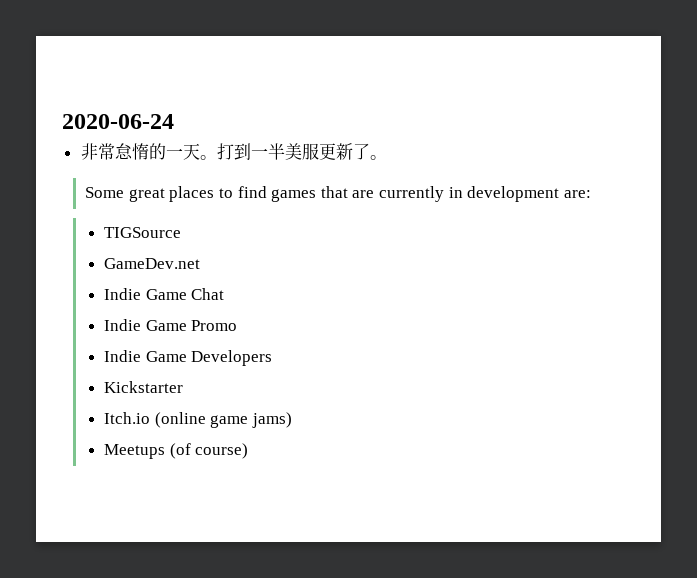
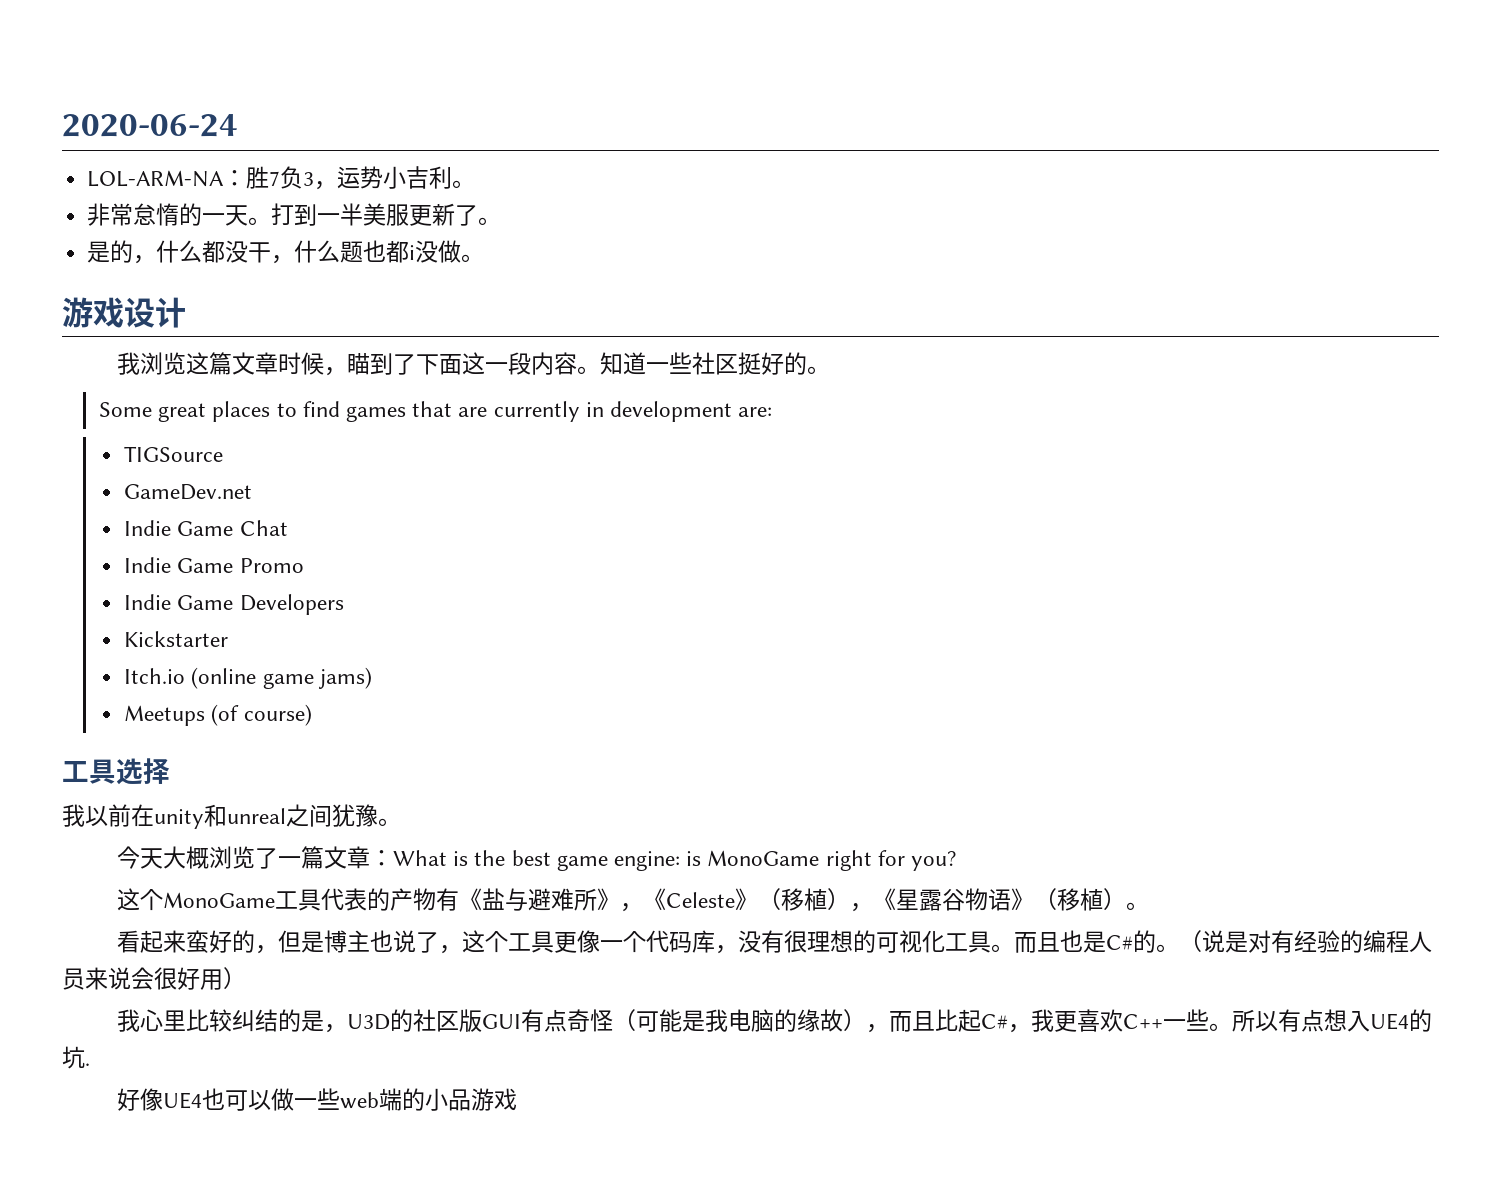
+ LOL-ARM-NA：胜7负3，运势小吉利。
+ 是的，什么都没干，什么题也都i没做。
+ 游戏设计
+ 我浏览这篇文章时候，瞄到了下面这一段内容。知道一些社区挺好的。
+ 工具选择
+ 我以前在unity和unreal之间犹豫。
+ 今天大概浏览了一篇文章：What is the best game engine: is MonoGame right for you?
+ 这个MonoGame工具代表的产物有《盐与避难所》，《Celeste》（移植），《星露谷物语》（移植）。
+ 看起来蛮好的，但是博主也说了，这个工具更像一个代码库，没有很理想的可视化工具。而且也是C#的。（说是对有经验的编程人员来说会很好用）
+ 我心里比较纠结的是，U3D的社区版GUI有点奇怪（可能是我电脑的缘故），而且比起C#，我更喜欢C++一些。所以有点想入UE4的坑.
+ 好像UE4也可以做一些web端的小品游戏

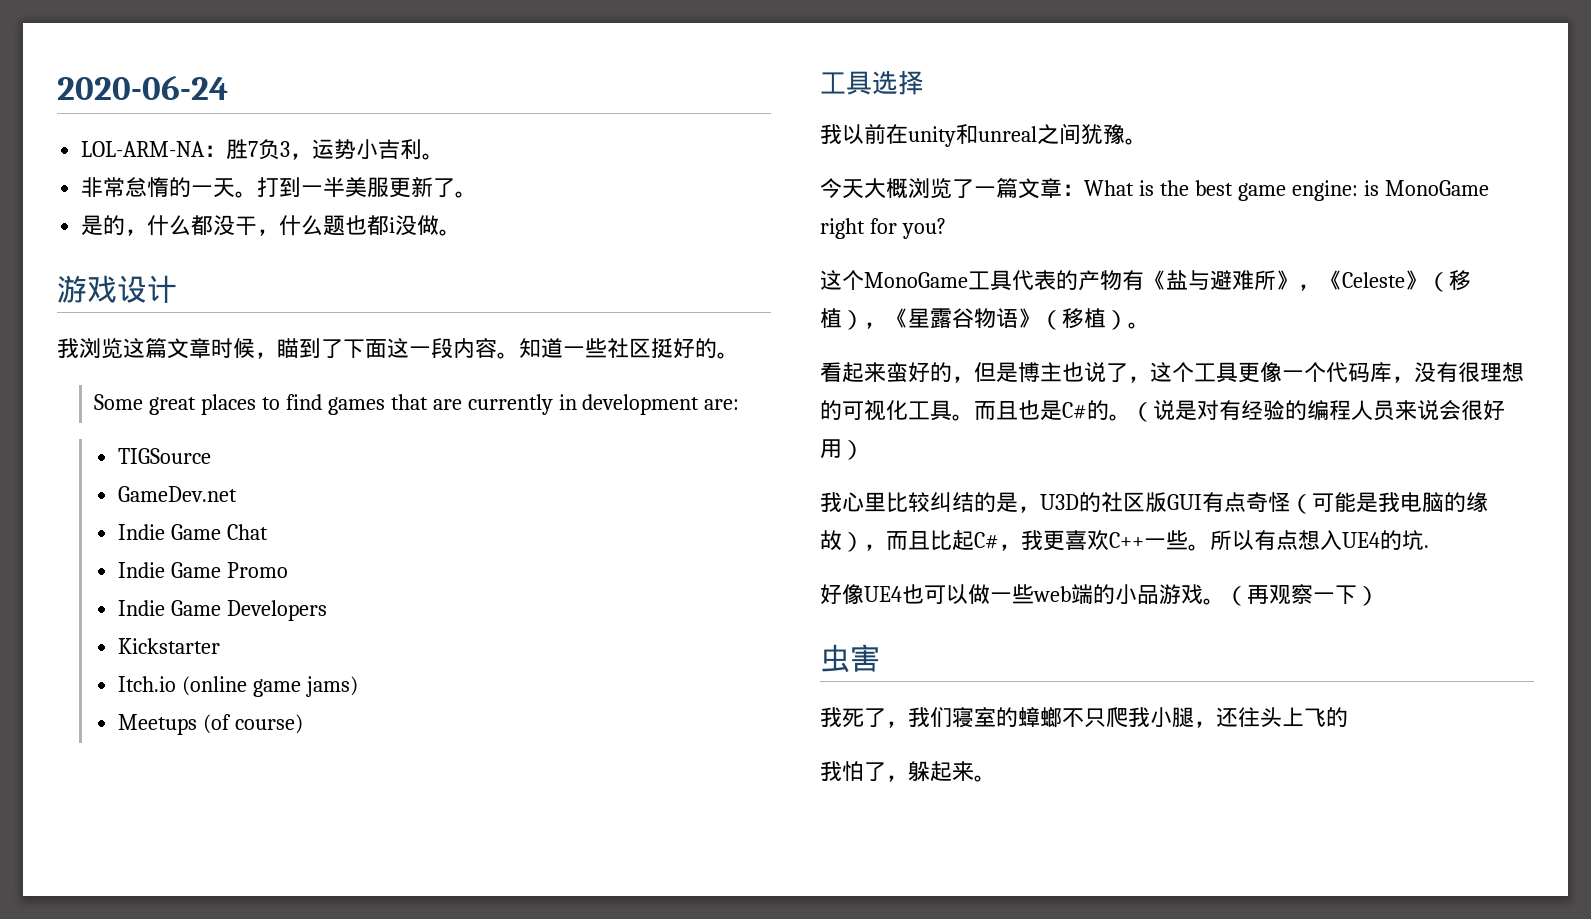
- 好像UE4也可以做一些web端的小品游戏
+ 好像UE4也可以做一些web端的小品游戏。（再观察一下）
+ 虫害
+ 我死了，我们寝室的蟑螂不只爬我小腿，还往头上飞的
+ 我怕了，躲起来。

